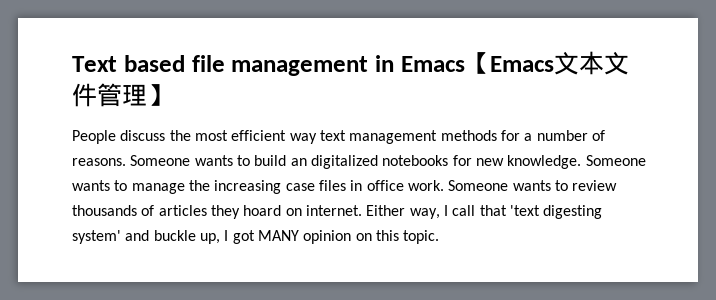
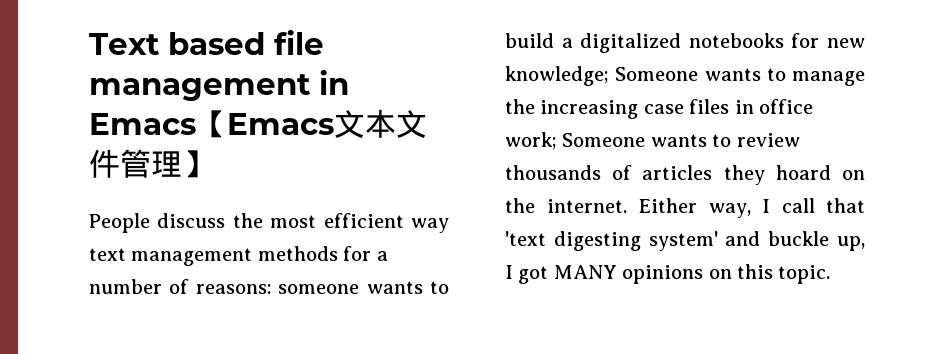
- People discuss the most efficient way text management methods for a number of reasons. Someone wants to build an digitalized notebooks for new knowledge. Someone wants to manage the increasing case files in office work. Someone wants to review thousands of articles they hoard on internet.
+ People discuss the most efficient way text management methods for a number of reasons: someone wants to build a digitalized notebooks for new knowledge; Someone wants to manage the increasing case files in office work; Someone wants to review thousands of articles they hoard on the internet.
- Either way, I call that 'text digesting system' and buckle up, I got MANY opinion on this topic.
+ Either way, I call that 'text digesting system' and buckle up, I got MANY opinions on this topic.

